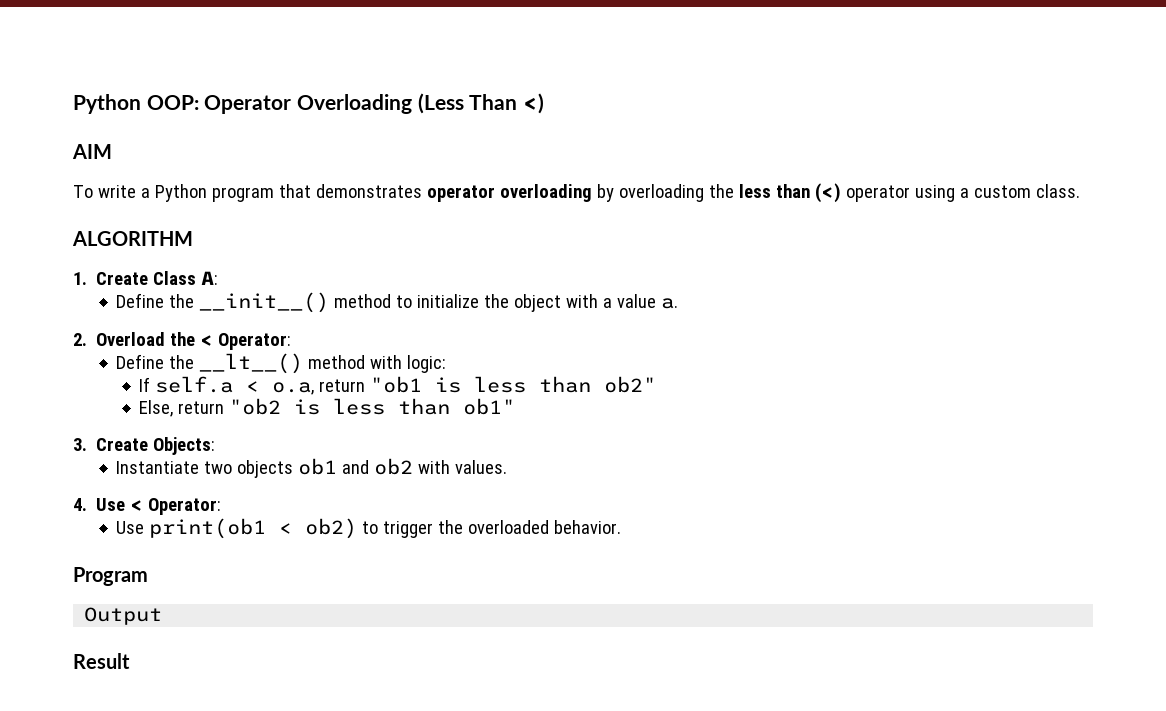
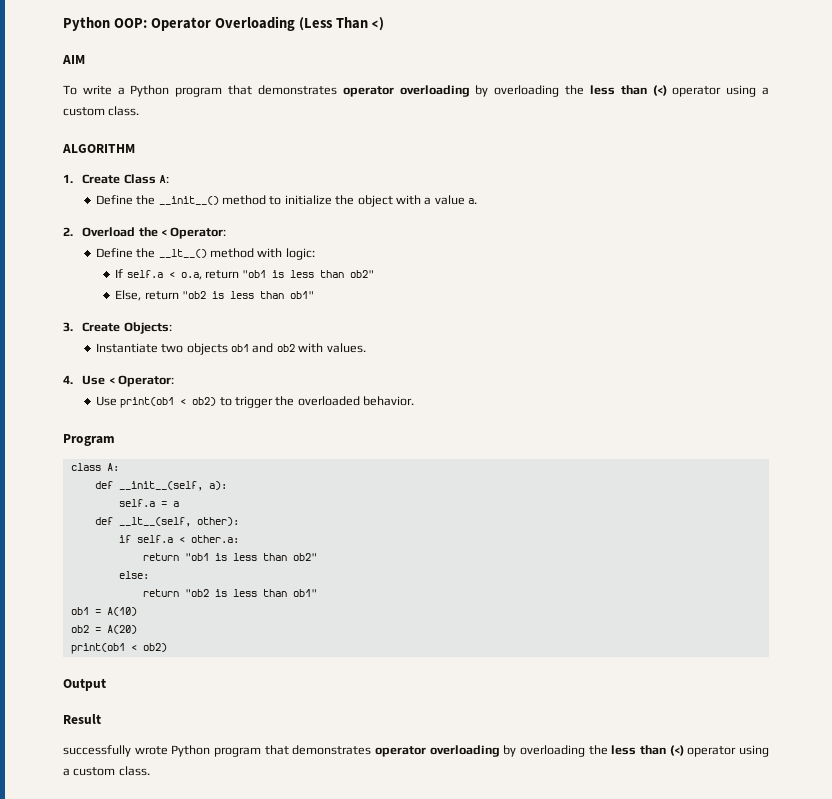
+ class A:
+ def __init__(self, a):
+ self.a = a
+ def __lt__(self, other):
+ if self.a < other.a:
+ return "ob1 is less than ob2"
+ else:
+ return "ob2 is less than ob1"
+ ob1 = A(10)
+ ob2 = A(20)
+ print(ob1 < ob2)
  Output
  Result
+ successfully wrote Python program that demonstrates operator overloading by overloading the less than (<) operator using a custom class.

